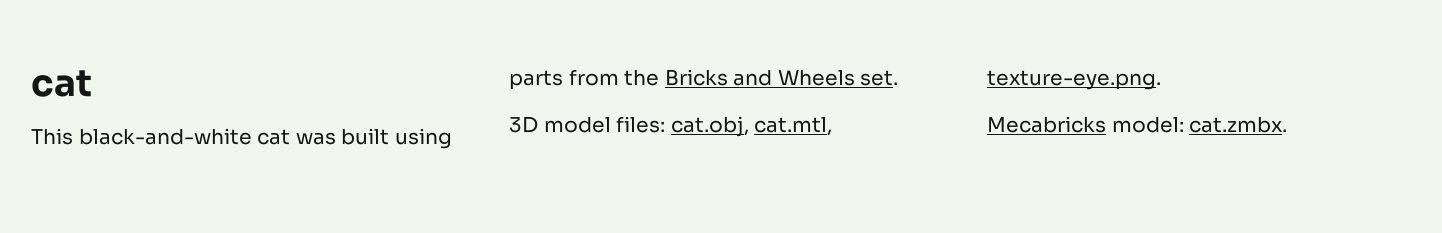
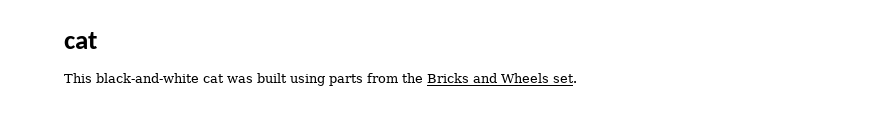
- 3D model files: cat.obj, cat.mtl, texture-eye.png.
- Mecabricks model: cat.zmbx.

